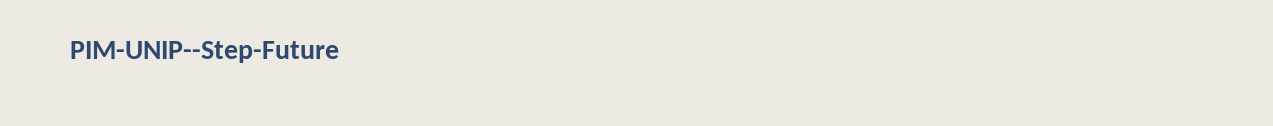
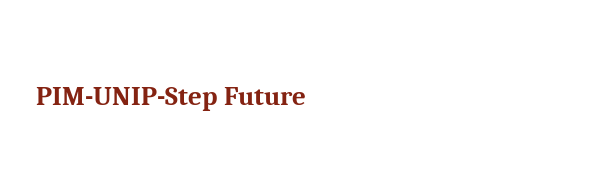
- PIM-UNIP--Step-Future
+ PIM-UNIP-Step Future

